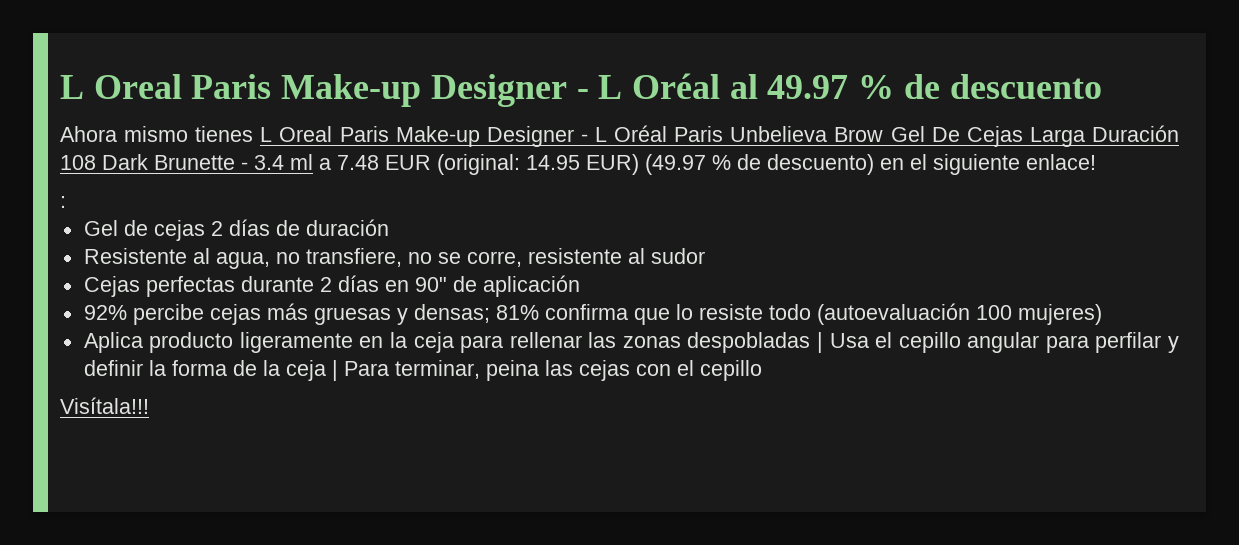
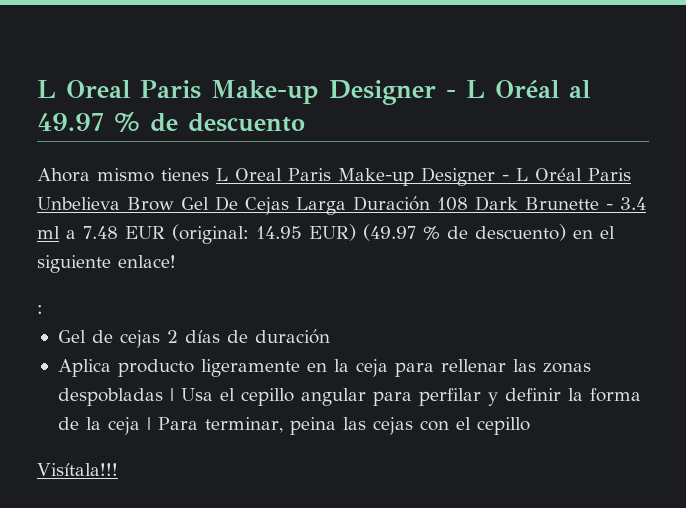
- Resistente al agua, no transfiere, no se corre, resistente al sudor
- Cejas perfectas durante 2 días en 90" de aplicación
- 92% percibe cejas más gruesas y densas; 81% confirma que lo resiste todo (autoevaluación 100 mujeres)

